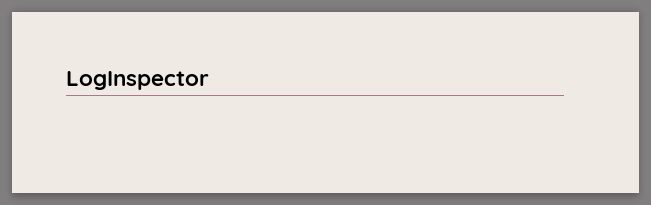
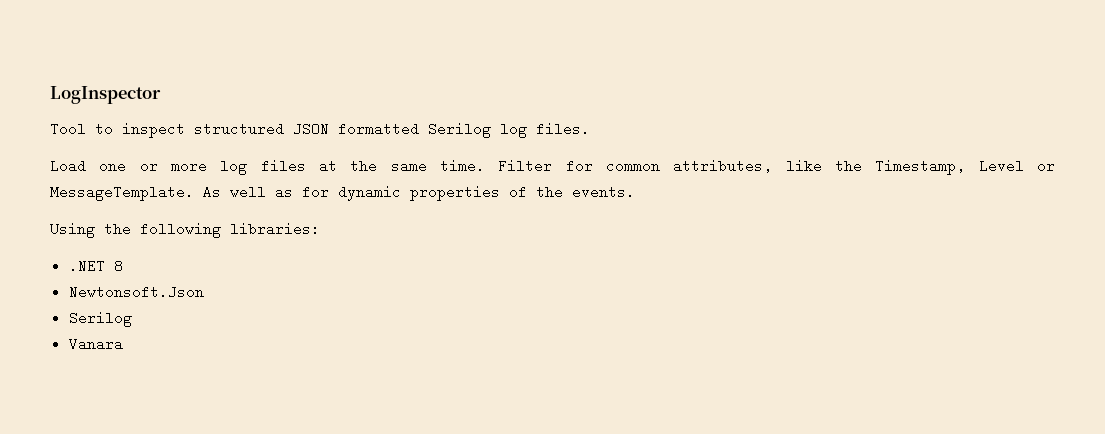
+ Tool to inspect structured JSON formatted Serilog log files.
+ Load one or more log files at the same time. Filter for common attributes, like the Timestamp, Level or MessageTemplate. As well as for dynamic properties of the events.
+ Using the following libraries:
+ .NET 8
+ Newtonsoft.Json
+ Serilog
+ Vanara

